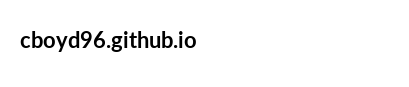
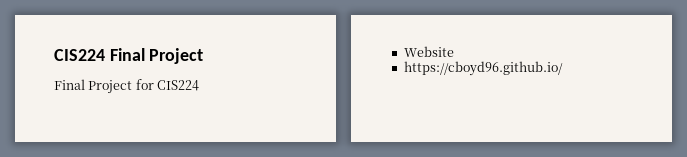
- cboyd96.github.io
+ CIS224 Final Project
+ Final Project for CIS224
+ Website
+ https://cboyd96.github.io/

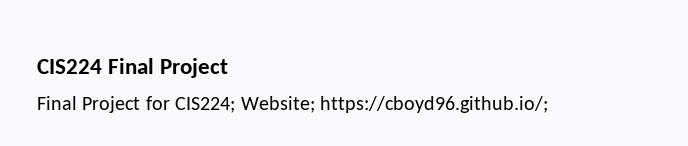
- Final Project for CIS224
- Website
- https://cboyd96.github.io/
+ Final Project for CIS224; Website; https://cboyd96.github.io/;

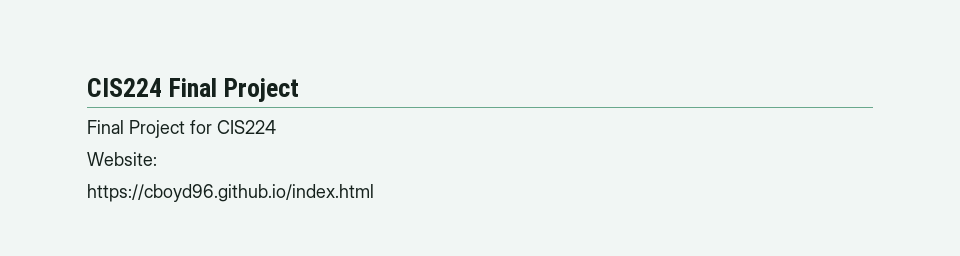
- Final Project for CIS224; Website; https://cboyd96.github.io/;
+ Final Project for CIS224
+ Website:
+ https://cboyd96.github.io/index.html

